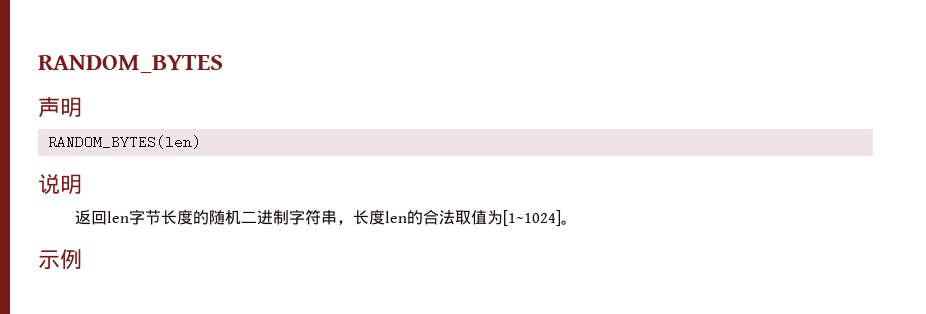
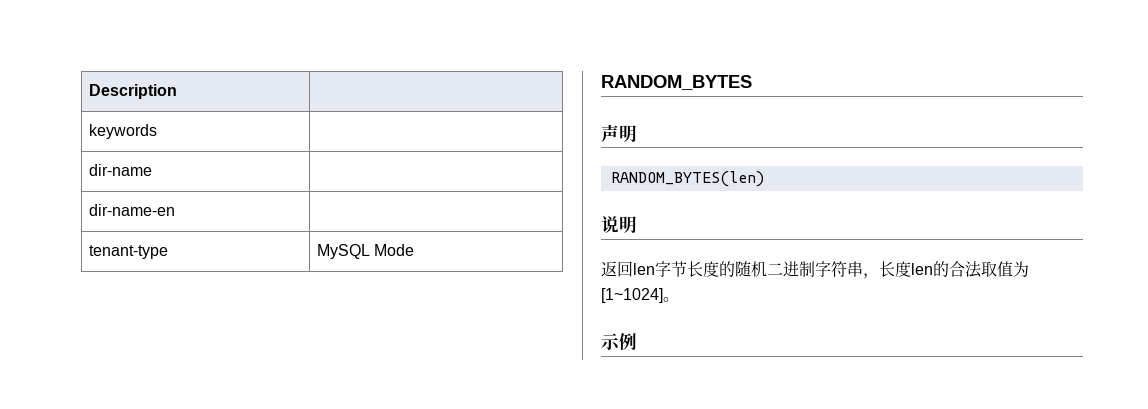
+ Description |
+ keywords |
+ dir-name |
+ dir-name-en |
+ tenant-type | MySQL Mode

